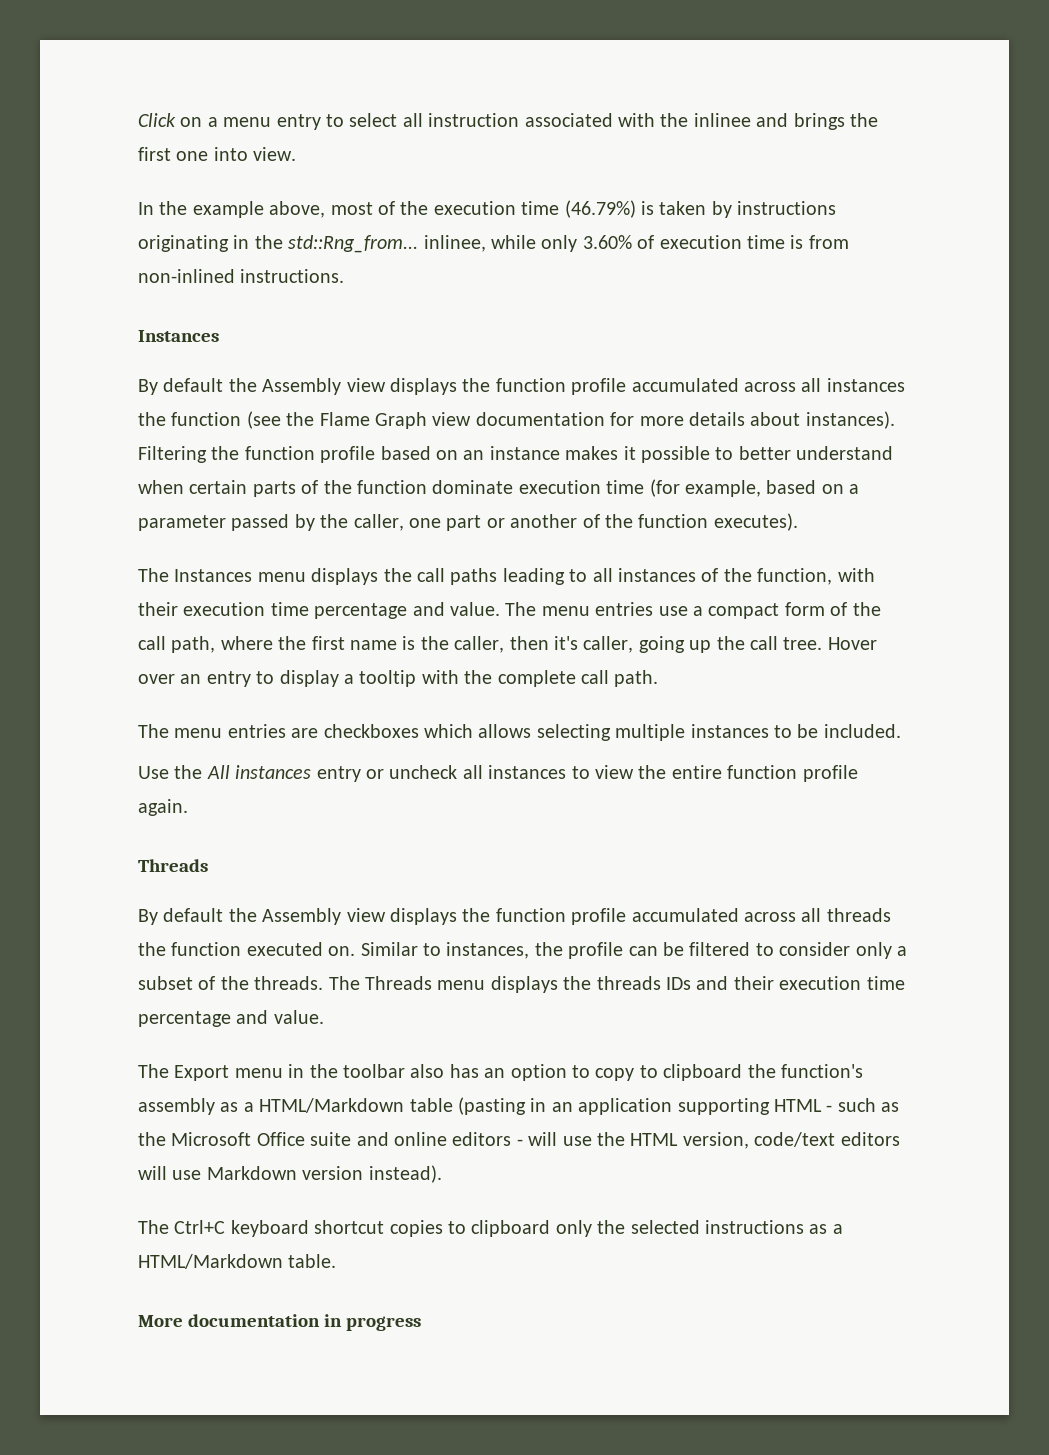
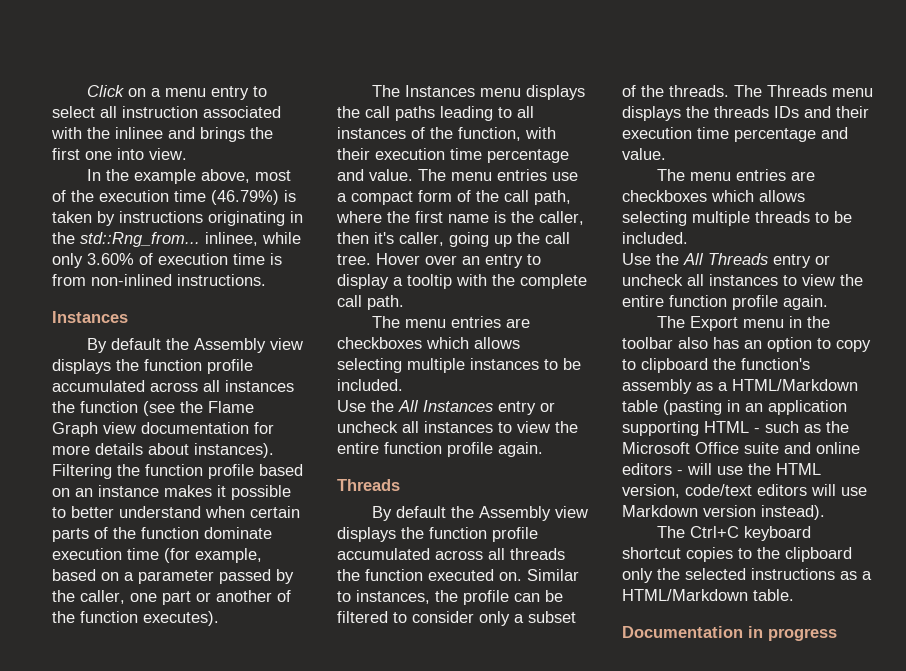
- Use the All instances entry or uncheck all instances to view the entire function profile again.
+ Use the All Instances entry or uncheck all instances to view the entire function profile again.
+ The menu entries are checkboxes which allows selecting multiple threads to be included.
+ Use the All Threads entry or uncheck all instances to view the entire function profile again.
- The Ctrl+C keyboard shortcut copies to clipboard only the selected instructions as a HTML/Markdown table.
+ The Ctrl+C keyboard shortcut copies to the clipboard only the selected instructions as a HTML/Markdown table.
- More documentation in progress
+ Documentation in progress

